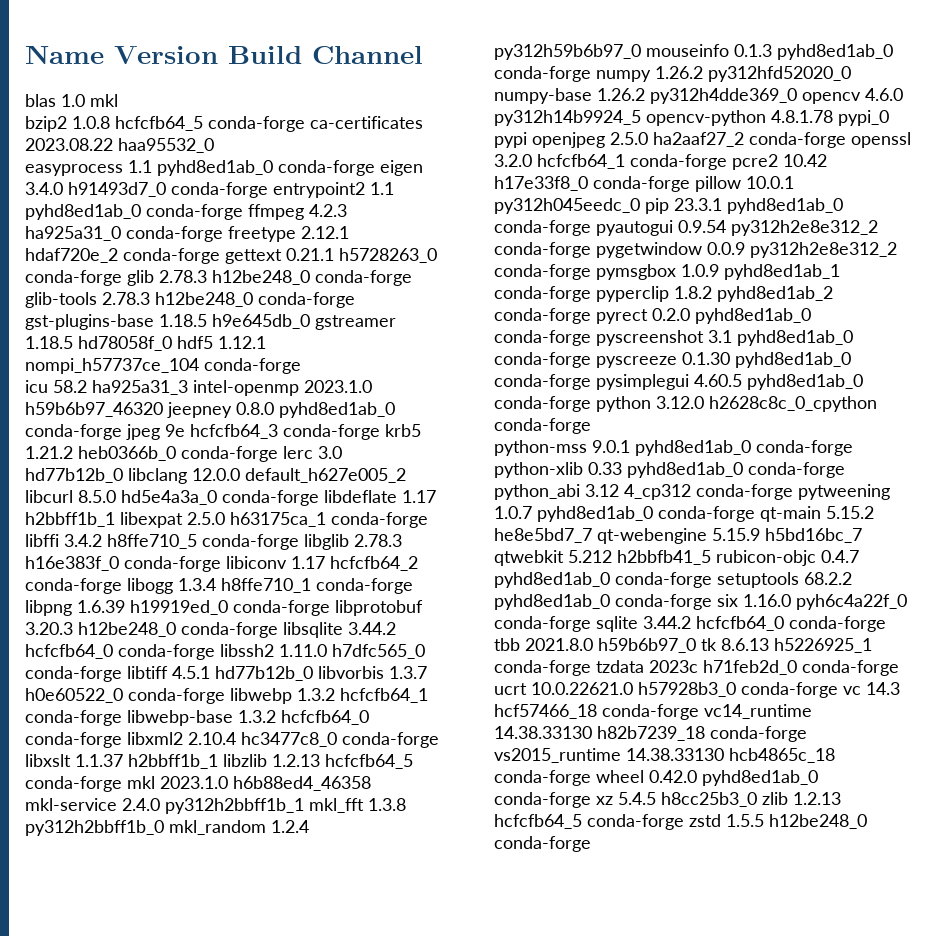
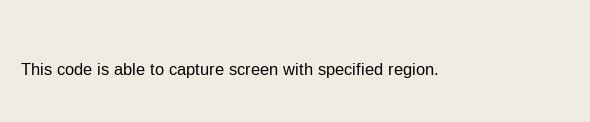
- Name Version Build Channel
- blas 1.0 mkl
- bzip2 1.0.8 hcfcfb64_5 conda-forge ca-certificates 2023.08.22 haa95532_0
- easyprocess 1.1 pyhd8ed1ab_0 conda-forge eigen 3.4.0 h91493d7_0 conda-forge entrypoint2 1.1 pyhd8ed1ab_0 conda-forge ffmpeg 4.2.3 ha925a31_0 conda-forge freetype 2.12.1 hdaf720e_2 conda-forge gettext 0.21.1 h5728263_0 conda-forge glib 2.78.3 h12be248_0 conda-forge glib-tools 2.78.3 h12be248_0 conda-forge gst-plugins-base 1.18.5 h9e645db_0 gstreamer 1.18.5 hd78058f_0 hdf5 1.12.1 nompi_h57737ce_104 conda-forge
- icu 58.2 ha925a31_3 intel-openmp 2023.1.0 h59b6b97_46320 jeepney 0.8.0 pyhd8ed1ab_0 conda-forge jpeg 9e hcfcfb64_3 conda-forge krb5 1.21.2 heb0366b_0 conda-forge lerc 3.0 hd77b12b_0 libclang 12.0.0 default_h627e005_2 libcurl 8.5.0 hd5e4a3a_0 conda-forge libdeflate 1.17 h2bbff1b_1 libexpat 2.5.0 h63175ca_1 conda-forge libffi 3.4.2 h8ffe710_5 conda-forge libglib 2.78.3 h16e383f_0 conda-forge libiconv 1.17 hcfcfb64_2 conda-forge libogg 1.3.4 h8ffe710_1 conda-forge libpng 1.6.39 h19919ed_0 conda-forge libprotobuf 3.20.3 h12be248_0 conda-forge libsqlite 3.44.2 hcfcfb64_0 conda-forge libssh2 1.11.0 h7dfc565_0 conda-forge libtiff 4.5.1 hd77b12b_0 libvorbis 1.3.7 h0e60522_0 conda-forge libwebp 1.3.2 hcfcfb64_1 conda-forge libwebp-base 1.3.2 hcfcfb64_0 conda-forge libxml2 2.10.4 hc3477c8_0 conda-forge libxslt 1.1.37 h2bbff1b_1 libzlib 1.2.13 hcfcfb64_5 conda-forge mkl 2023.1.0 h6b88ed4_46358 mkl-service 2.4.0 py312h2bbff1b_1 mkl_fft 1.3.8 py312h2bbff1b_0 mkl_random 1.2.4 py312h59b6b97_0 mouseinfo 0.1.3 pyhd8ed1ab_0 conda-forge numpy 1.26.2 py312hfd52020_0 numpy-base 1.26.2 py312h4dde369_0 opencv 4.6.0 py312h14b9924_5 opencv-python 4.8.1.78 pypi_0 pypi openjpeg 2.5.0 ha2aaf27_2 conda-forge openssl 3.2.0 hcfcfb64_1 conda-forge pcre2 10.42 h17e33f8_0 conda-forge pillow 10.0.1 py312h045eedc_0 pip 23.3.1 pyhd8ed1ab_0 conda-forge pyautogui 0.9.54 py312h2e8e312_2 conda-forge pygetwindow 0.0.9 py312h2e8e312_2 conda-forge pymsgbox 1.0.9 pyhd8ed1ab_1 conda-forge pyperclip 1.8.2 pyhd8ed1ab_2 conda-forge pyrect 0.2.0 pyhd8ed1ab_0 conda-forge pyscreenshot 3.1 pyhd8ed1ab_0 conda-forge pyscreeze 0.1.30 pyhd8ed1ab_0 conda-forge pysimplegui 4.60.5 pyhd8ed1ab_0 conda-forge python 3.12.0 h2628c8c_0_cpython conda-forge
- python-mss 9.0.1 pyhd8ed1ab_0 conda-forge python-xlib 0.33 pyhd8ed1ab_0 conda-forge python_abi 3.12 4_cp312 conda-forge pytweening 1.0.7 pyhd8ed1ab_0 conda-forge qt-main 5.15.2 he8e5bd7_7 qt-webengine 5.15.9 h5bd16bc_7 qtwebkit 5.212 h2bbfb41_5 rubicon-objc 0.4.7 pyhd8ed1ab_0 conda-forge setuptools 68.2.2 pyhd8ed1ab_0 conda-forge six 1.16.0 pyh6c4a22f_0 conda-forge sqlite 3.44.2 hcfcfb64_0 conda-forge tbb 2021.8.0 h59b6b97_0 tk 8.6.13 h5226925_1 conda-forge tzdata 2023c h71feb2d_0 conda-forge ucrt 10.0.22621.0 h57928b3_0 conda-forge vc 14.3 hcf57466_18 conda-forge vc14_runtime 14.38.33130 h82b7239_18 conda-forge vs2015_runtime 14.38.33130 hcb4865c_18 conda-forge wheel 0.42.0 pyhd8ed1ab_0 conda-forge xz 5.4.5 h8cc25b3_0 zlib 1.2.13 hcfcfb64_5 conda-forge zstd 1.5.5 h12be248_0 conda-forge
+ This code is able to capture screen with specified region.

